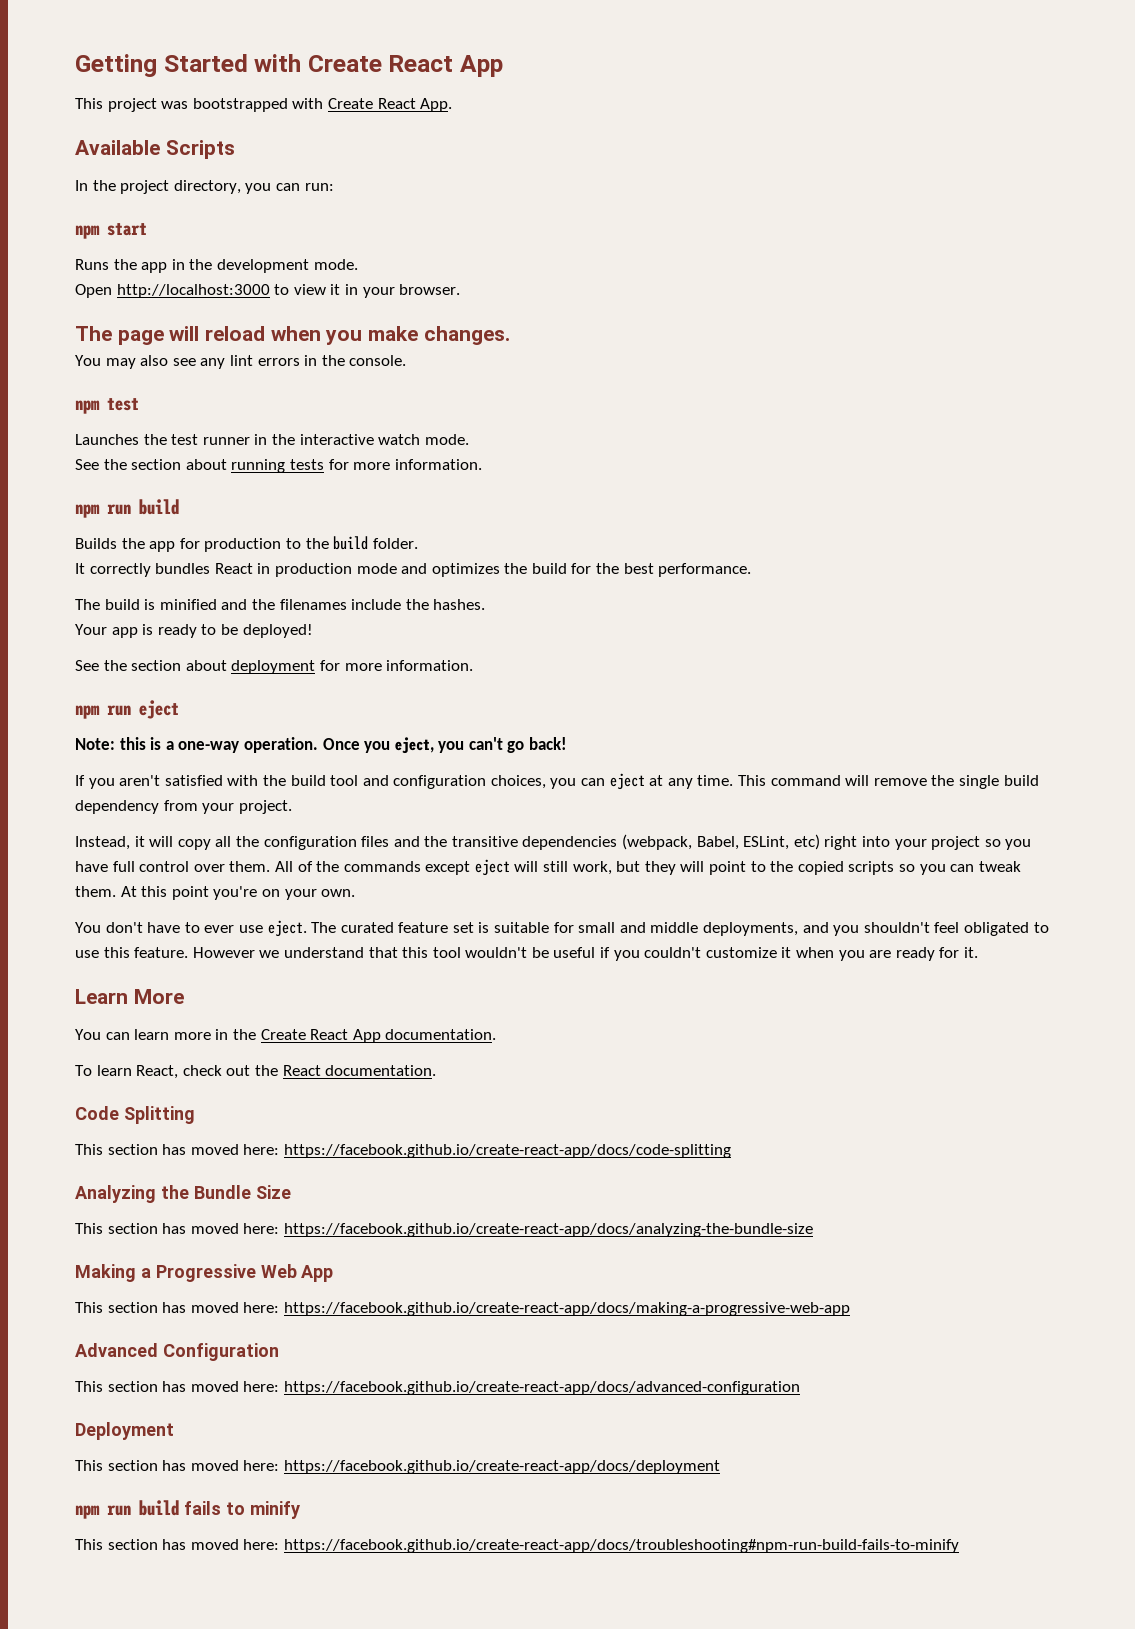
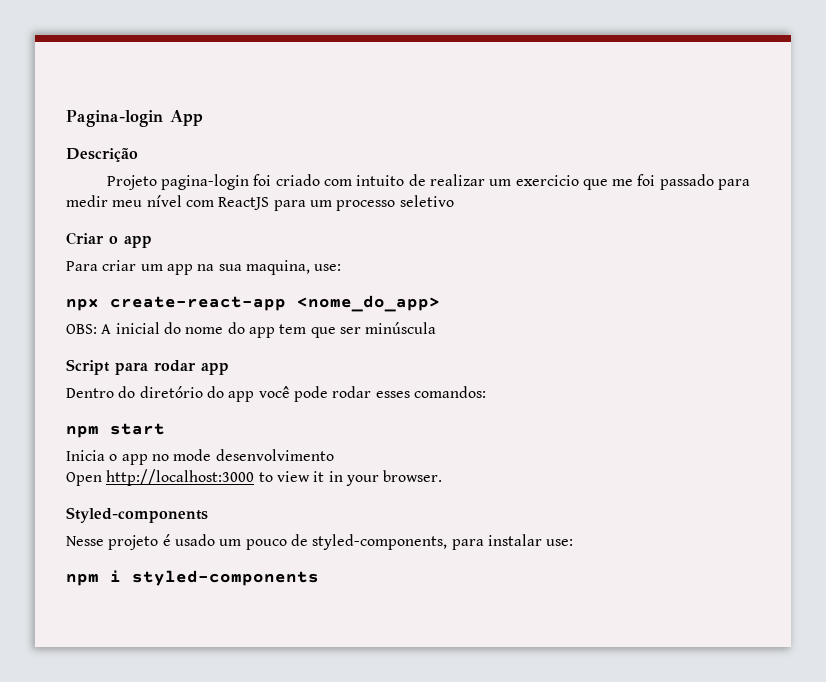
- Getting Started with Create React App
- This project was bootstrapped with Create React App.
- Available Scripts
- In the project directory, you can run:
+ Pagina-login App
+ Descrição
+ Projeto pagina-login foi criado com intuito de realizar um exercicio que me foi passado para medir meu nível com ReactJS para um processo seletivo
+ Criar o app
+ Para criar um app na sua maquina, use:
+ npx create-react-app <nome_do_app>
+ OBS: A inicial do nome do app tem que ser minúscula
+ Script para rodar app
+ Dentro do diretório do app você pode rodar esses comandos:
  npm start
- Runs the app in the development mode.
+ Inicia o app no mode desenvolvimento
- The page will reload when you make changes.
- You may also see any lint errors in the console.
- npm test
- Launches the test runner in the interactive watch mode.
- See the section about running tests for more information.
- npm run build
- Builds the app for production to the build folder.
- It correctly bundles React in production mode and optimizes the build for the best performance.
- The build is minified and the filenames include the hashes.
- Your app is ready to be deployed!
- See the section about deployment for more information.
- npm run eject
- Note: this is a one-way operation. Once you eject, you can't go back!
- If you aren't satisfied with the build tool and configuration choices, you can eject at any time. This command will remove the single build dependency from your project.
- Instead, it will copy all the configuration files and the transitive dependencies (webpack, Babel, ESLint, etc) right into your project so you have full control over them. All of the commands except eject will still work, but they will point to the copied scripts so you can tweak them. At this point you're on your own.
- You don't have to ever use eject. The curated feature set is suitable for small and middle deployments, and you shouldn't feel obligated to use this feature. However we understand that this tool wouldn't be useful if you couldn't customize it when you are ready for it.
- Learn More
- You can learn more in the Create React App documentation.
- To learn React, check out the React documentation.
- Code Splitting
- This section has moved here: https://facebook.github.io/create-react-app/docs/code-splitting
- Analyzing the Bundle Size
- This section has moved here: https://facebook.github.io/create-react-app/docs/analyzing-the-bundle-size
- Making a Progressive Web App
- This section has moved here: https://facebook.github.io/create-react-app/docs/making-a-progressive-web-app
- Advanced Configuration
- This section has moved here: https://facebook.github.io/create-react-app/docs/advanced-configuration
- Deployment
- This section has moved here: https://facebook.github.io/create-react-app/docs/deployment
- npm run build fails to minify
- This section has moved here: https://facebook.github.io/create-react-app/docs/troubleshooting#npm-run-build-fails-to-minify
+ Styled-components
+ Nesse projeto é usado um pouco de styled-components, para instalar use:
+ npm i styled-components

